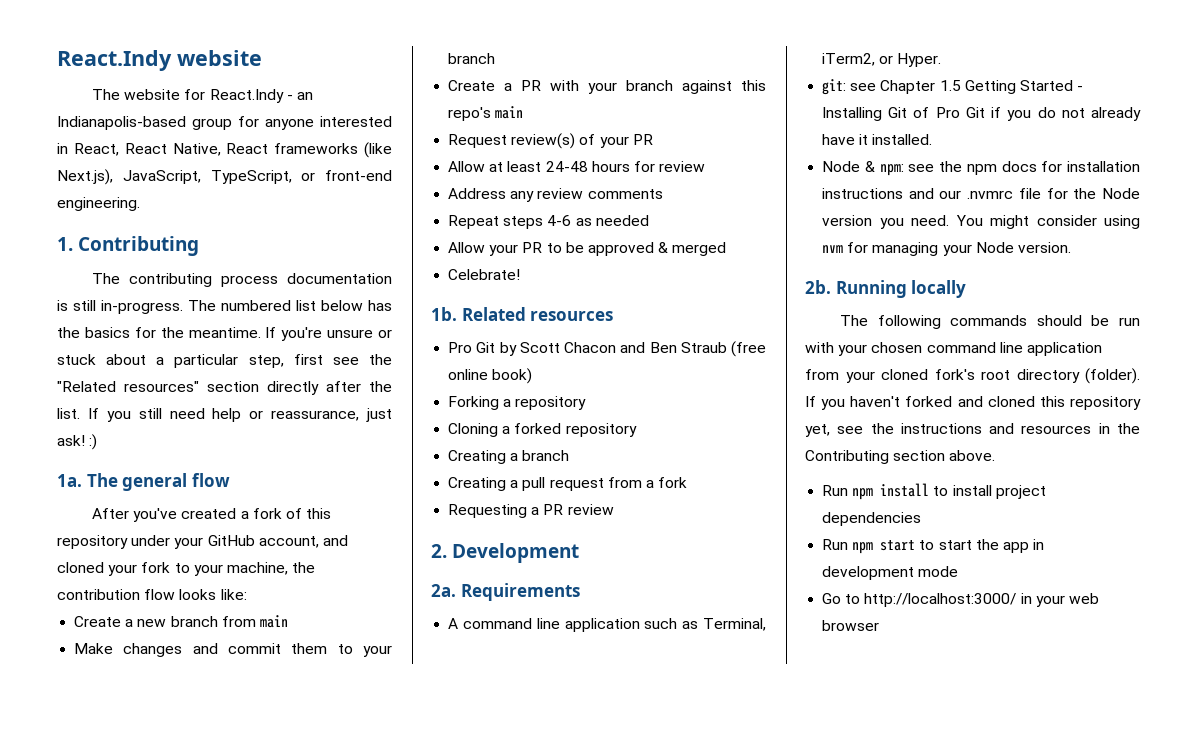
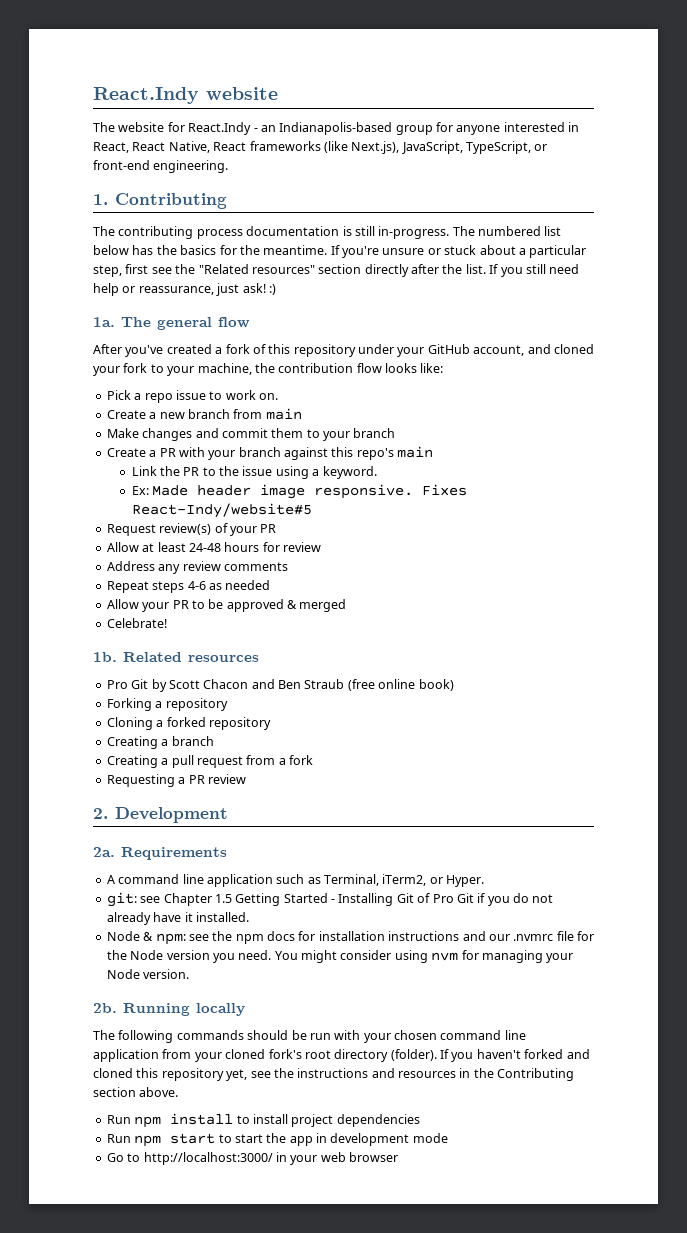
+ Pick a repo issue to work on.
+ Link the PR to the issue using a keyword.
+ Ex: Made header image responsive. Fixes React-Indy/website#5

